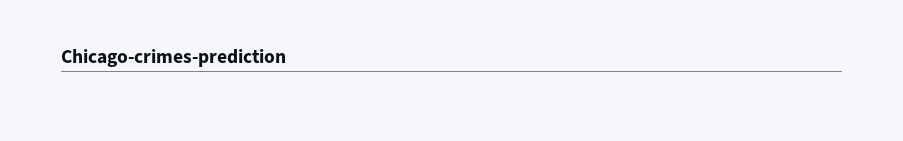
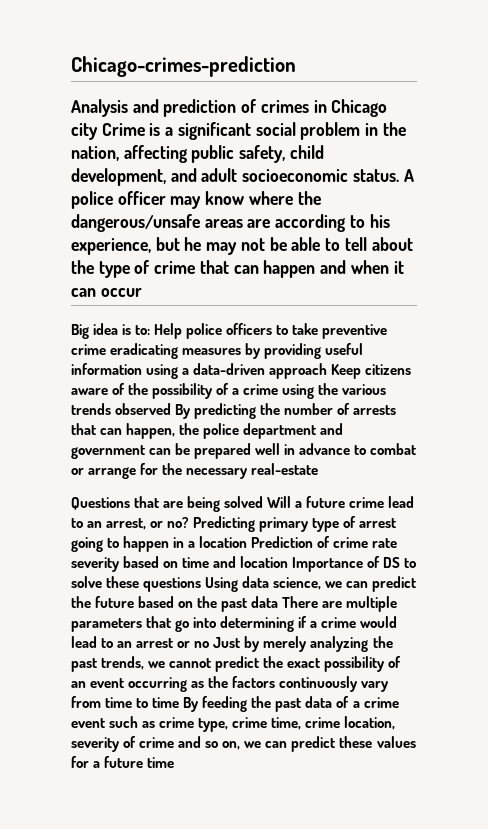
+ Analysis and prediction of crimes in Chicago city Crime is a significant social problem in the nation, affecting public safety, child development, and adult socioeconomic status. A police officer may know where the dangerous/unsafe areas are according to his experience, but he may not be able to tell about the type of crime that can happen and when it can occur
+ Big idea is to: Help police officers to take preventive crime eradicating measures by providing useful information using a data-driven approach Keep citizens aware of the possibility of a crime using the various trends observed By predicting the number of arrests that can happen, the police department and government can be prepared well in advance to combat or arrange for the necessary real-estate
+ Questions that are being solved Will a future crime lead to an arrest, or no? Predicting primary type of arrest going to happen in a location Prediction of crime rate severity based on time and location Importance of DS to solve these questions Using data science, we can predict the future based on the past data There are multiple parameters that go into determining if a crime would lead to an arrest or no Just by merely analyzing the past trends, we cannot predict the exact possibility of an event occurring as the factors continuously vary from time to time By feeding the past data of a crime event such as crime type, crime time, crime location, severity of crime and so on, we can predict these values for a future time

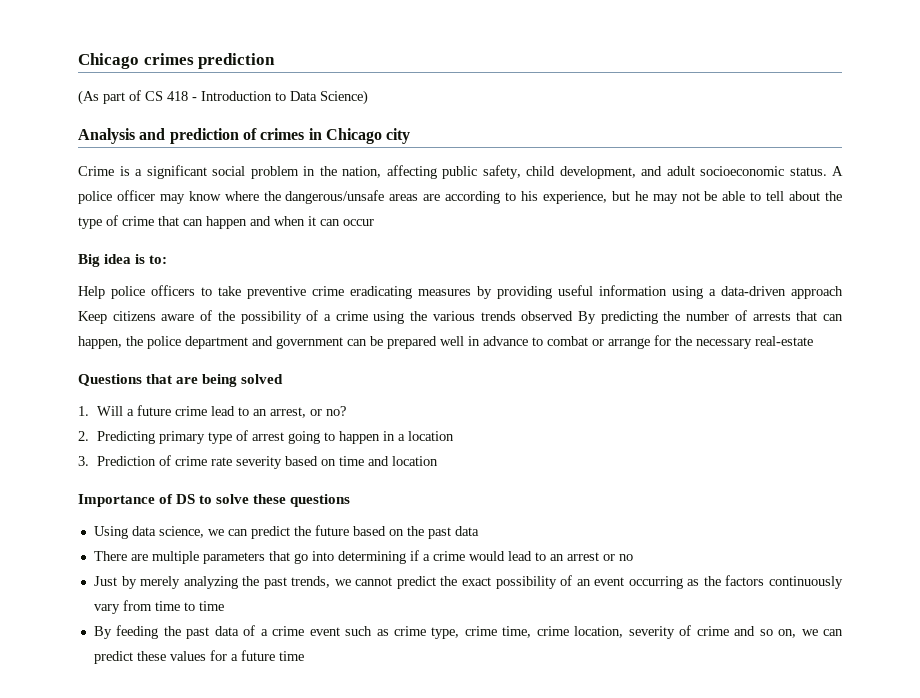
- Chicago-crimes-prediction
+ Chicago crimes prediction
+ (As part of CS 418 - Introduction to Data Science)
- Analysis and prediction of crimes in Chicago city Crime is a significant social problem in the nation, affecting public safety, child development, and adult socioeconomic status.
+ Analysis and prediction of crimes in Chicago city
+ Crime is a significant social problem in the nation, affecting public safety, child development, and adult socioeconomic status.
- Big idea is to: Help police officers to take preventive crime eradicating measures by providing useful information using a data-driven approach Keep citizens aware of the possibility of a crime using the various trends observed By predicting the number of arrests that can happen, the police department and government can be prepared well in advance to combat or arrange for the necessary real-estate
+ Big idea is to:
+ Help police officers to take preventive crime eradicating measures by providing useful information using a data-driven approach Keep citizens aware of the possibility of a crime using the various trends observed By predicting the number of arrests that can happen, the police department and government can be prepared well in advance to combat or arrange for the necessary real-estate
- Questions that are being solved Will a future crime lead to an arrest, or no? Predicting primary type of arrest going to happen in a location Prediction of crime rate severity based on time and location Importance of DS to solve these questions Using data science, we can predict the future based on the past data There are multiple parameters that go into determining if a crime would lead to an arrest or no Just by merely analyzing the past trends, we cannot predict the exact possibility of an event occurring as the factors continuously vary from time to time By feeding the past data of a crime event such as crime type, crime time, crime location, severity of crime and so on, we can predict these values for a future time
+ Questions that are being solved
+ 1. Will a future crime lead to an arrest, or no?
+ 2. Predicting primary type of arrest going to happen in a location
+ 3. Prediction of crime rate severity based on time and location
+ Importance of DS to solve these questions
+ Using data science, we can predict the future based on the past data
+ There are multiple parameters that go into determining if a crime would lead to an arrest or no
+ Just by merely analyzing the past trends, we cannot predict the exact possibility of an event occurring as the factors continuously vary from time to time
+ By feeding the past data of a crime event such as crime type, crime time, crime location, severity of crime and so on, we can predict these values for a future time

